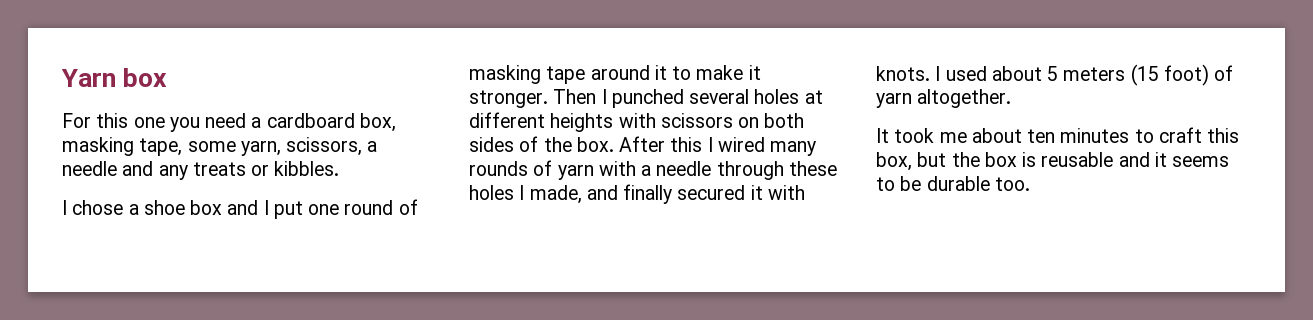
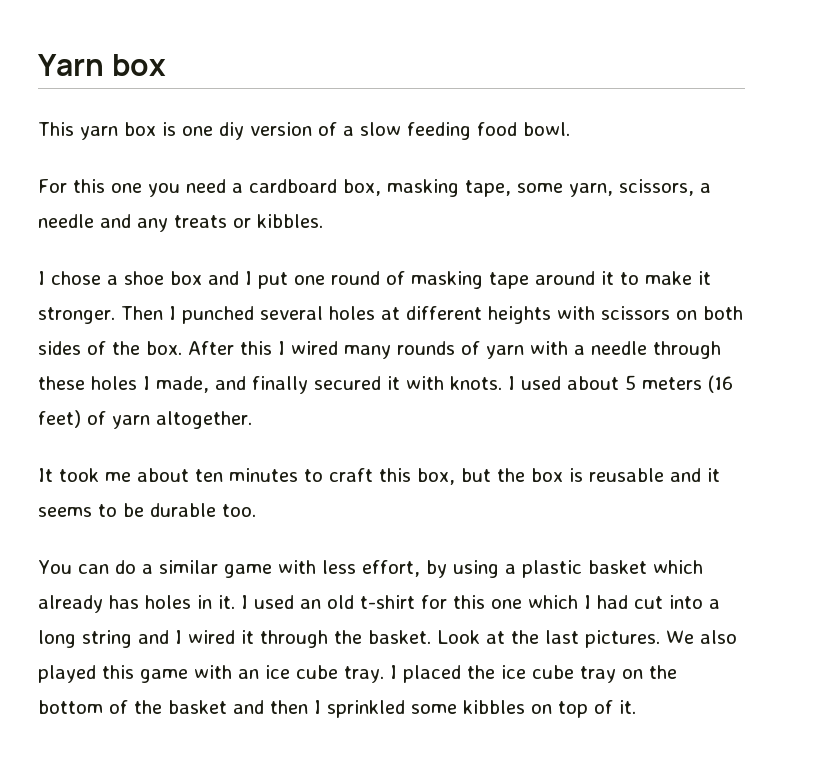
+ This yarn box is one diy version of a slow feeding food bowl.
- I used about 5 meters (15 foot) of yarn altogether.
+ I used about 5 meters (16 feet) of yarn altogether.
+ You can do a similar game with less effort, by using a plastic basket which already has holes in it. I used an old t-shirt for this one which I had cut into a long string and I wired it through the basket. Look at the last pictures. We also played this game with an ice cube tray. I placed the ice cube tray on the bottom of the basket and then I sprinkled some kibbles on top of it.

